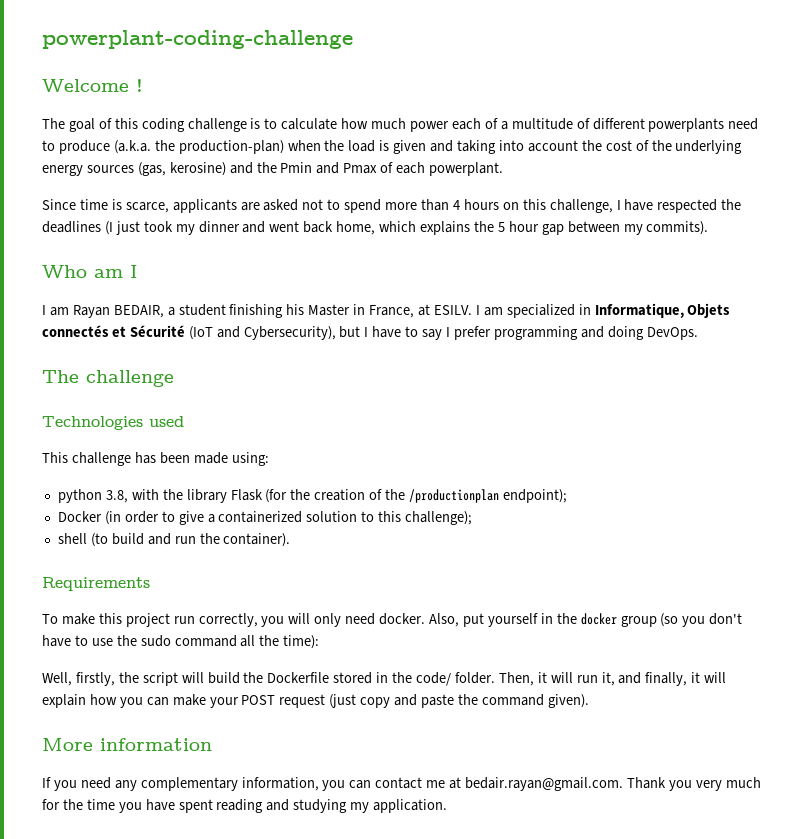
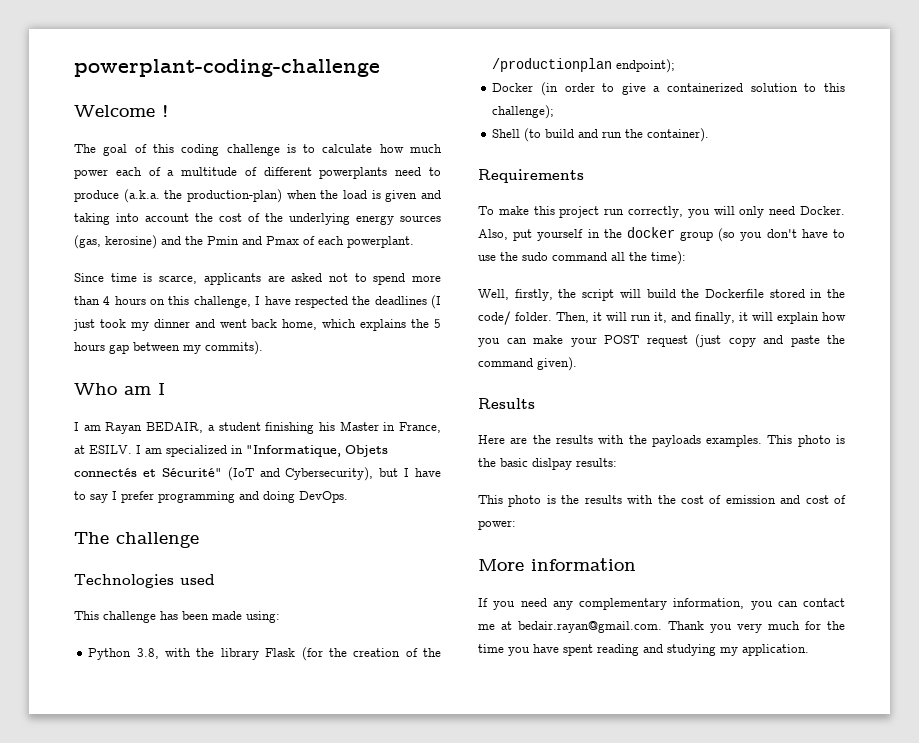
- Since time is scarce, applicants are asked not to spend more than 4 hours on this challenge, I have respected the deadlines (I just took my dinner and went back home, which explains the 5 hour gap between my commits).
+ Since time is scarce, applicants are asked not to spend more than 4 hours on this challenge, I have respected the deadlines (I just took my dinner and went back home, which explains the 5 hours gap between my commits).
- I am specialized in Informatique, Objets connectés et Sécurité (IoT and Cybersecurity), but I have to say I prefer programming and doing DevOps.
+ I am specialized in "Informatique, Objets connectés et Sécurité" (IoT and Cybersecurity), but I have to say I prefer programming and doing DevOps.
- python 3.8, with the library Flask (for the creation of the /productionplan endpoint);
+ Python 3.8, with the library Flask (for the creation of the /productionplan endpoint);
- shell (to build and run the container).
+ Shell (to build and run the container).
- To make this project run correctly, you will only need docker.
+ To make this project run correctly, you will only need Docker.
+ Results
+ Here are the results with the payloads examples. This photo is the basic dislpay results:
+ This photo is the results with the cost of emission and cost of power:

